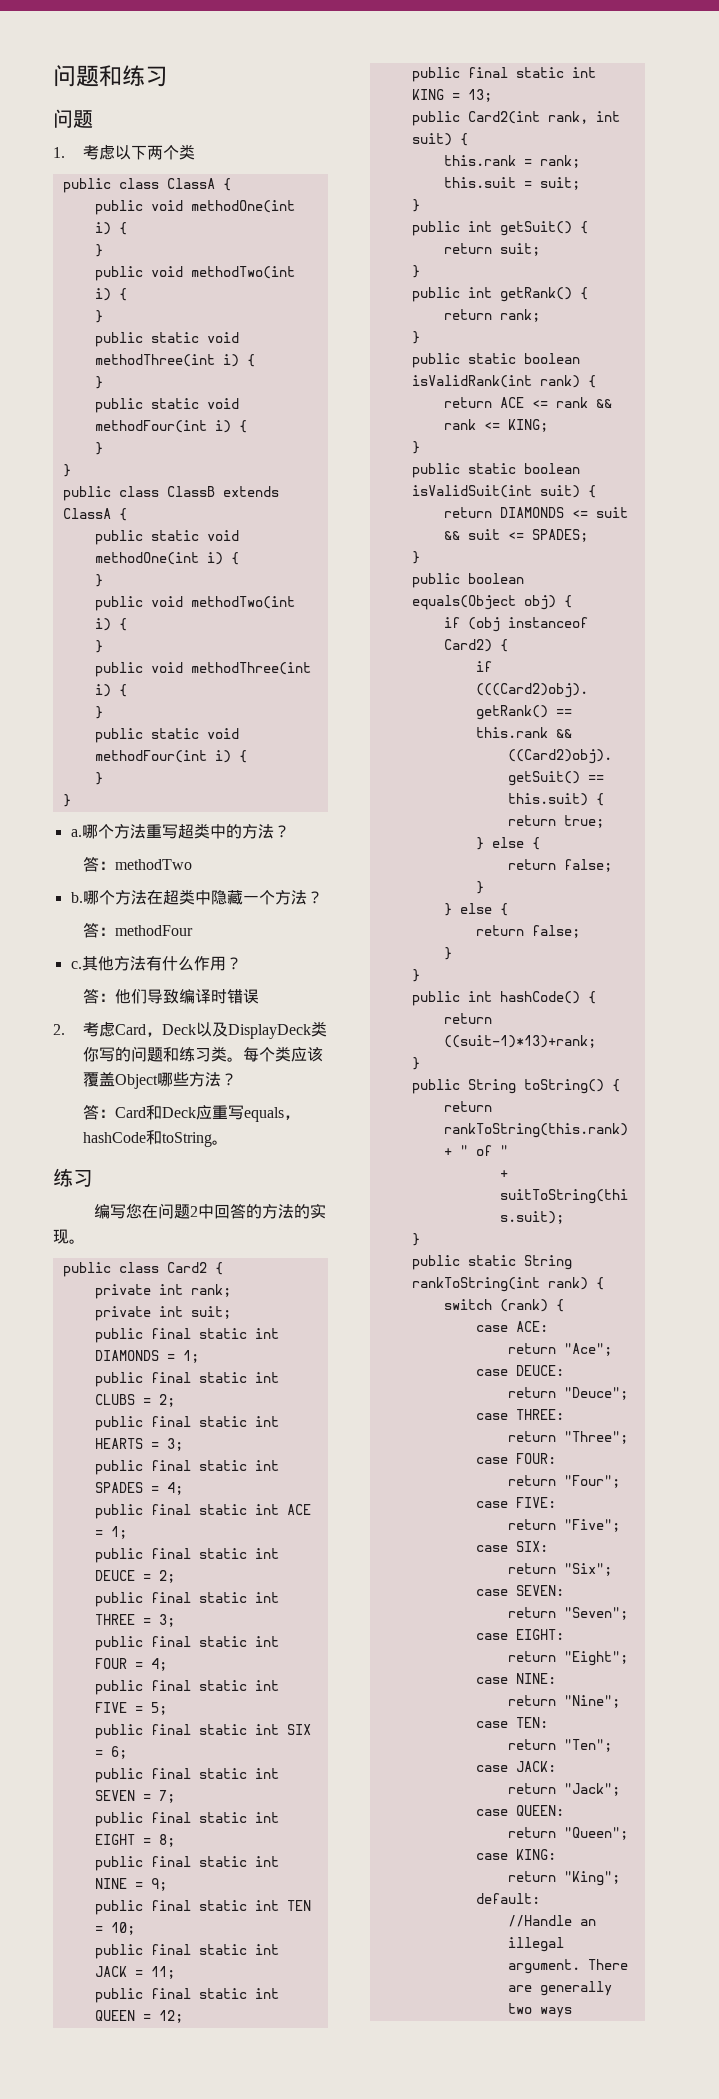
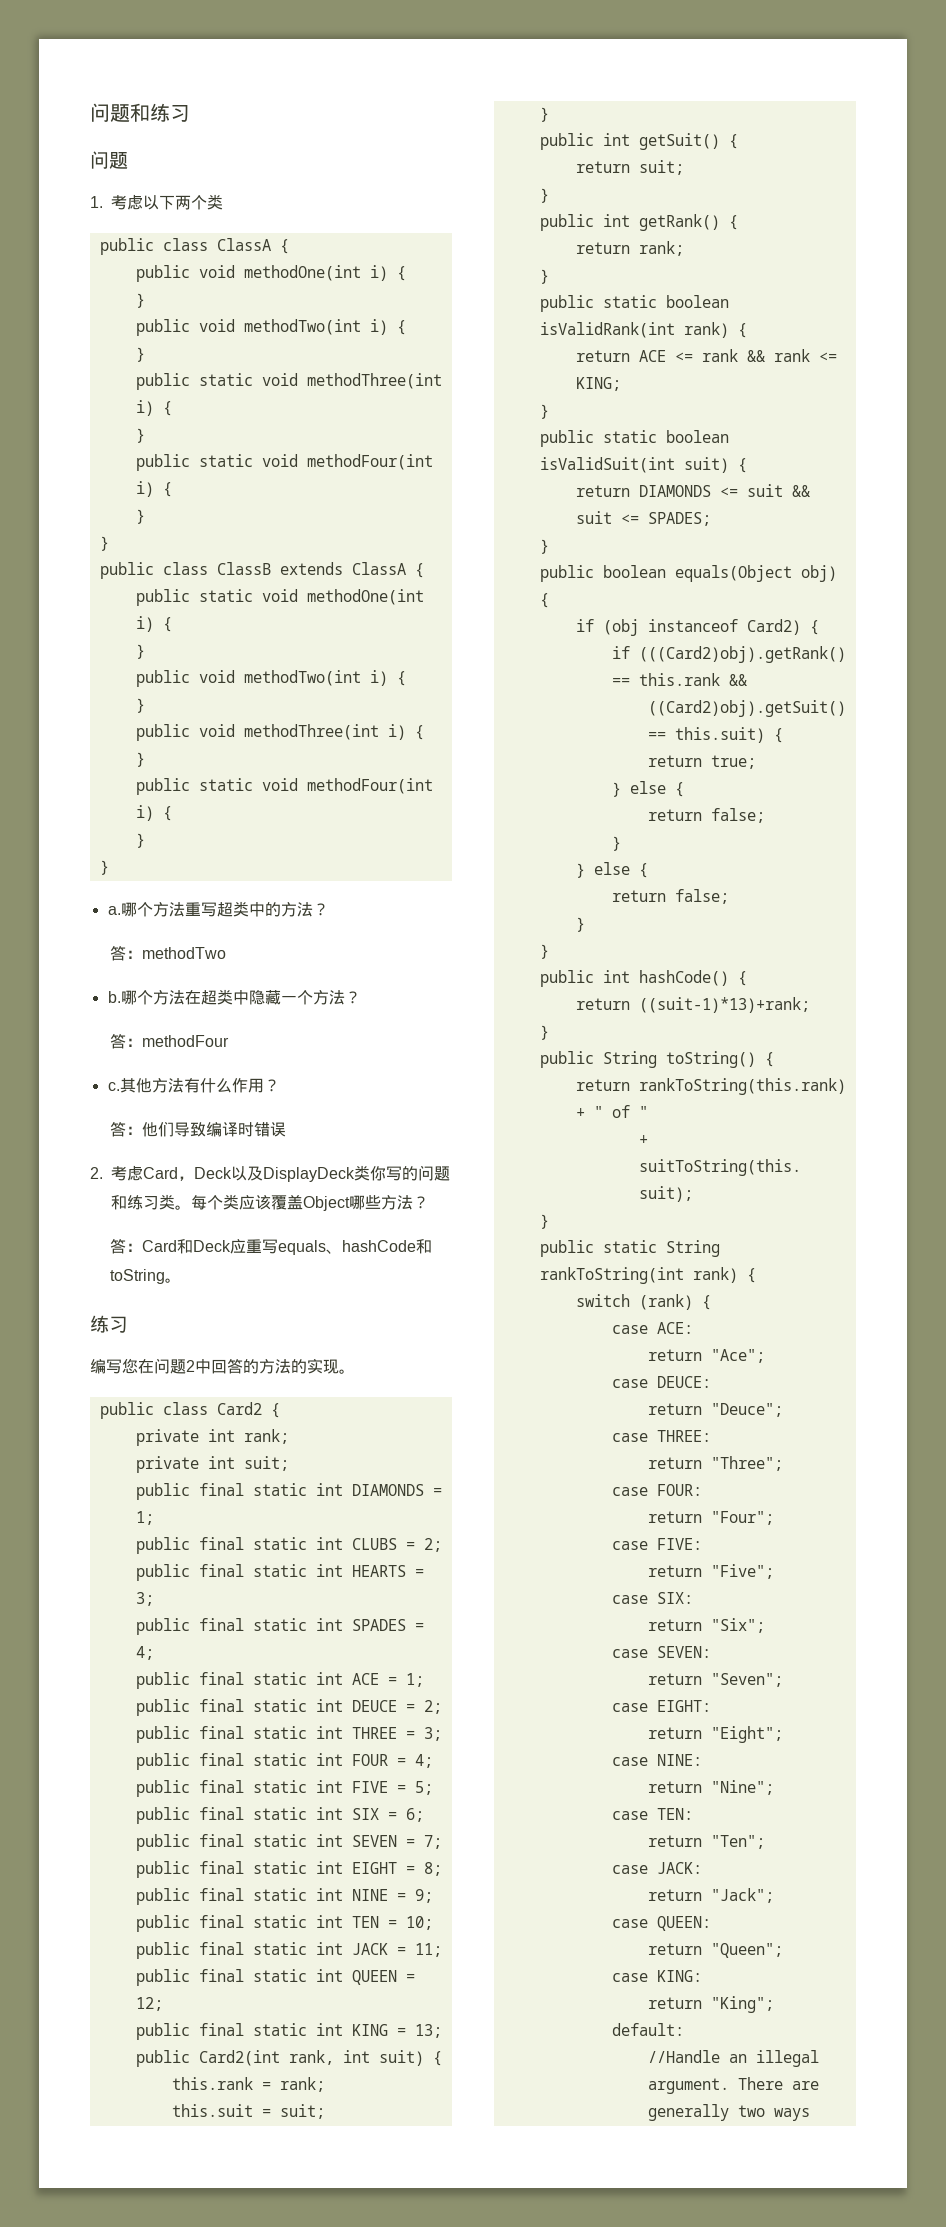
- 答：Card和Deck应重写equals，hashCode和toString。
+ 答：Card和Deck应重写equals、hashCode和toString。

